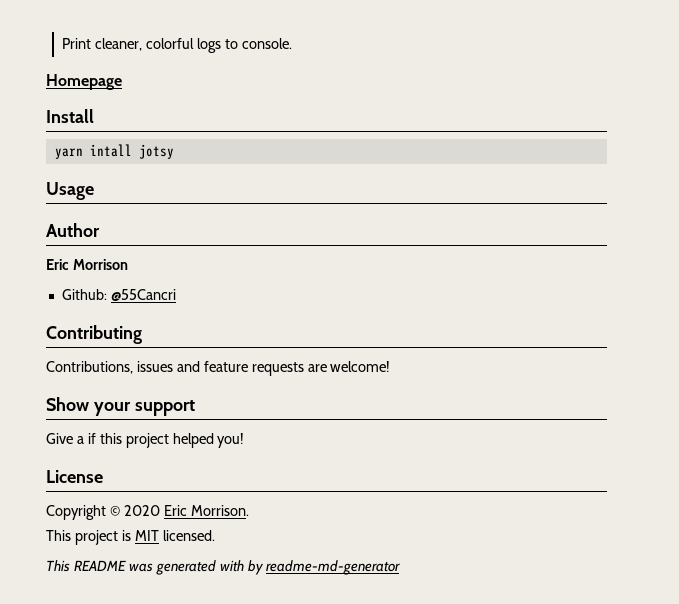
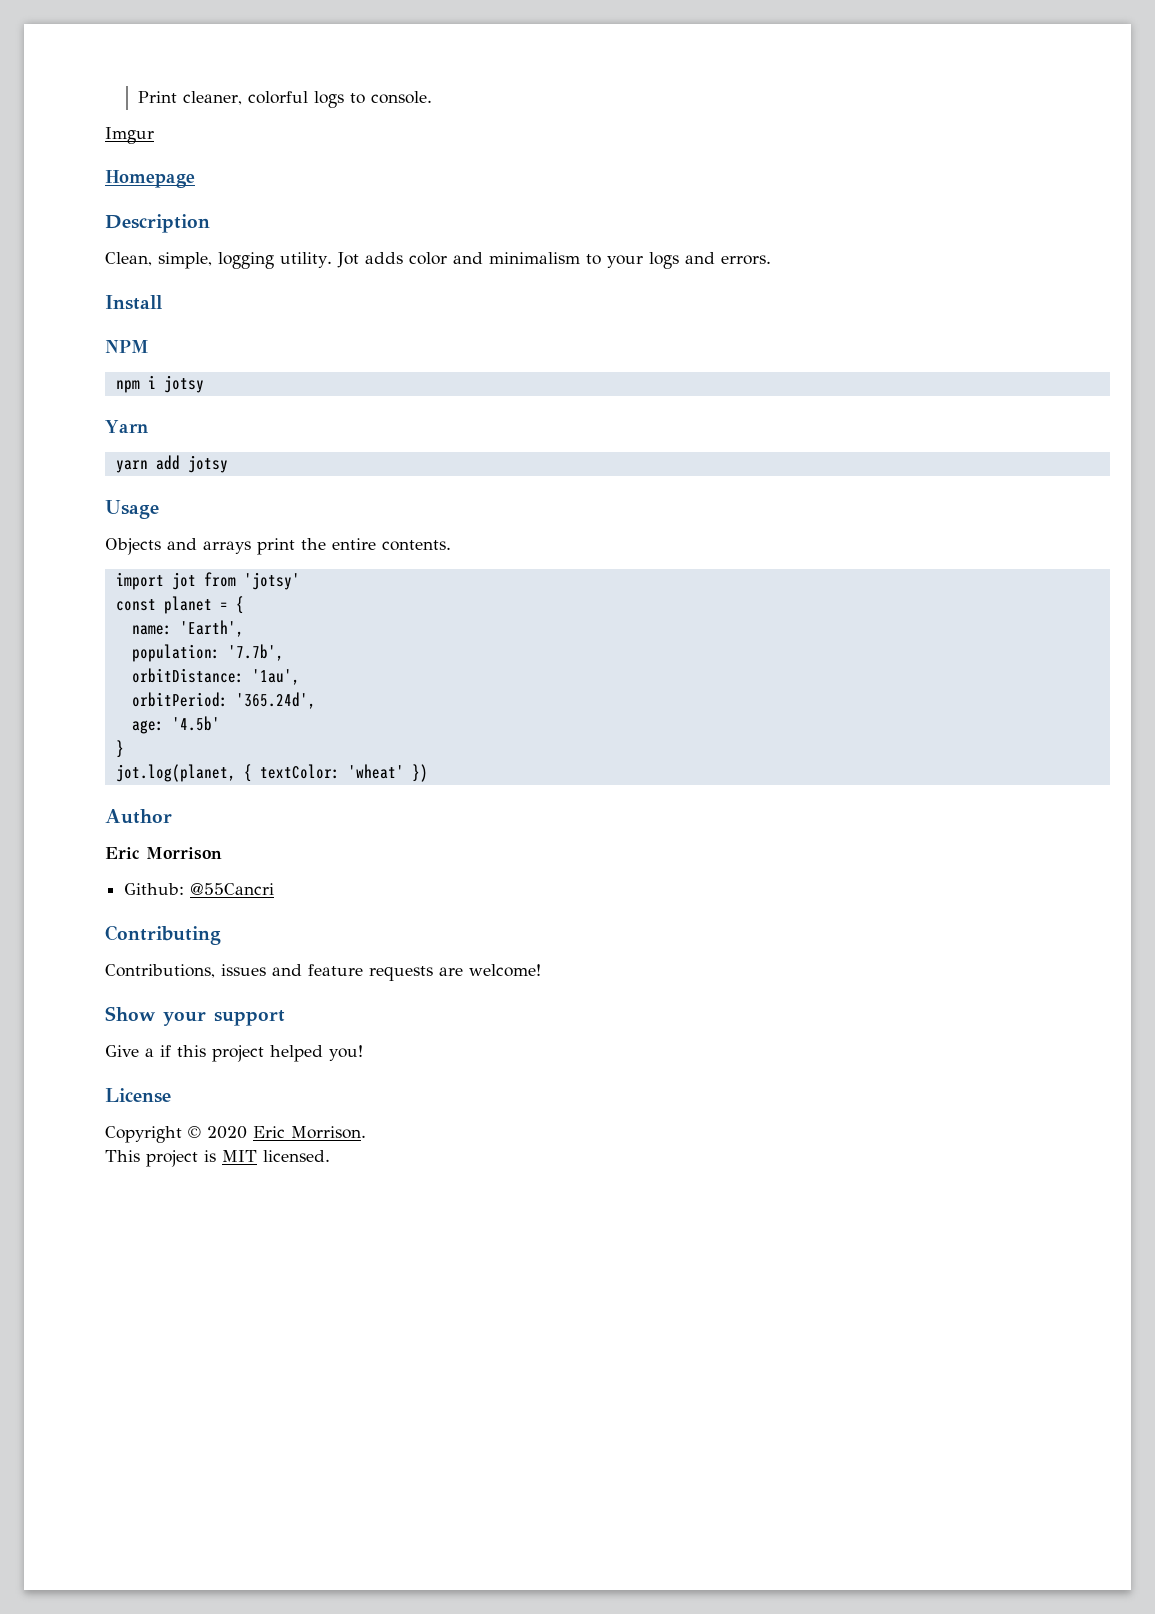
+ Imgur
+ Description
+ Clean, simple, logging utility. Jot adds color and minimalism to your logs and errors.
  Install
+ NPM
+ npm i jotsy
+ Yarn
- yarn intall jotsy
+ yarn add jotsy
+ Objects and arrays print the entire contents.
+ import jot from 'jotsy'
+ const planet = {
+ name: 'Earth',
+ population: '7.7b',
+ orbitDistance: '1au',
+ orbitPeriod: '365.24d',
+ age: '4.5b'
+ }
+ jot.log(planet, { textColor: 'wheat' })
- This README was generated with by readme-md-generator

